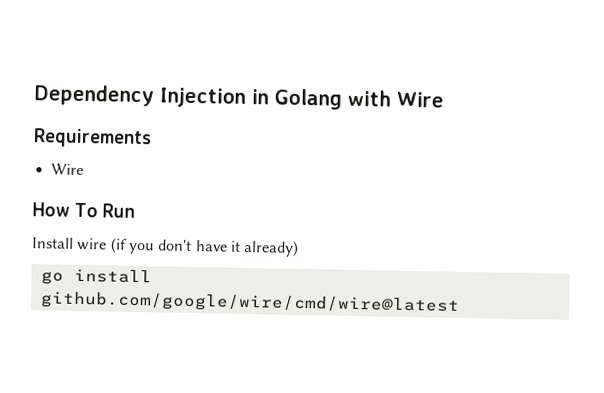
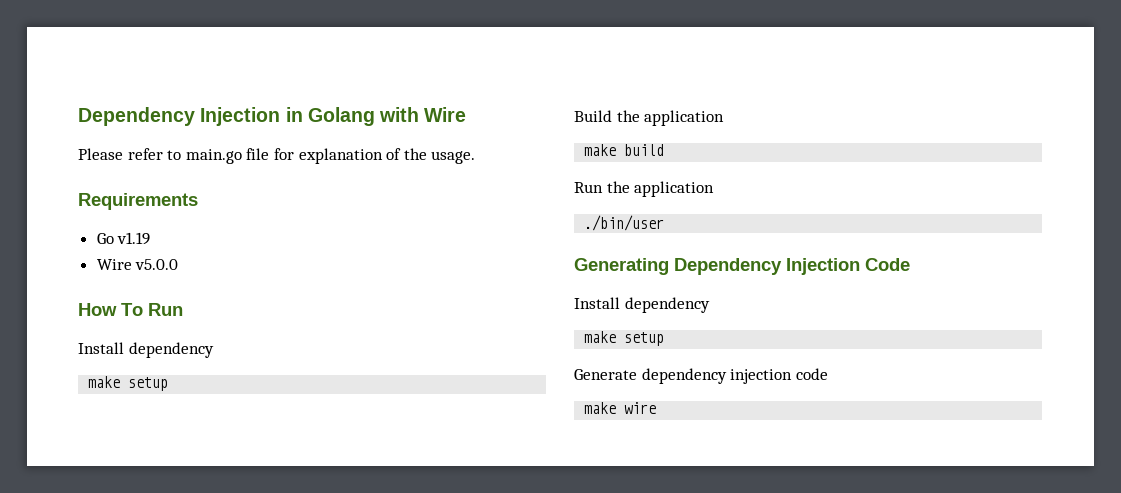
+ Please refer to main.go file for explanation of the usage.
  Requirements
- Wire
+ Go v1.19
+ Wire v5.0.0
  How To Run
- Install wire (if you don't have it already)
- go install github.com/google/wire/cmd/wire@latest
+ Install dependency
+ make setup
+ Build the application
+ make build
+ Run the application
+ ./bin/user
+ Generating Dependency Injection Code
+ Install dependency
+ make setup
+ Generate dependency injection code
+ make wire

